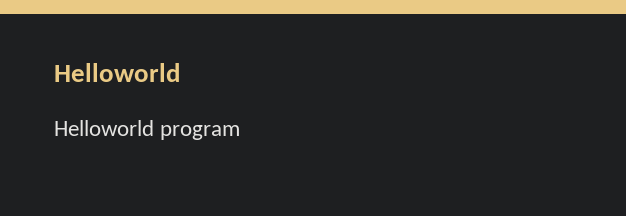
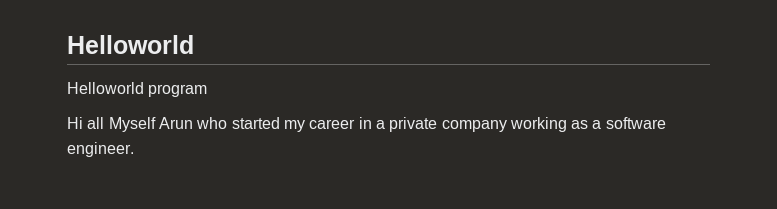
+ Hi all Myself Arun who started my career in a private company working as a software engineer.

